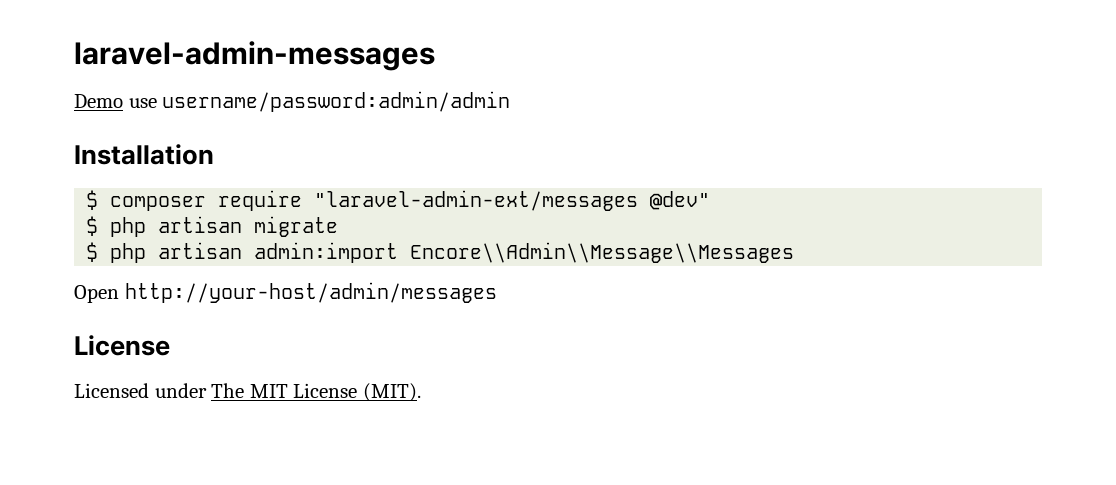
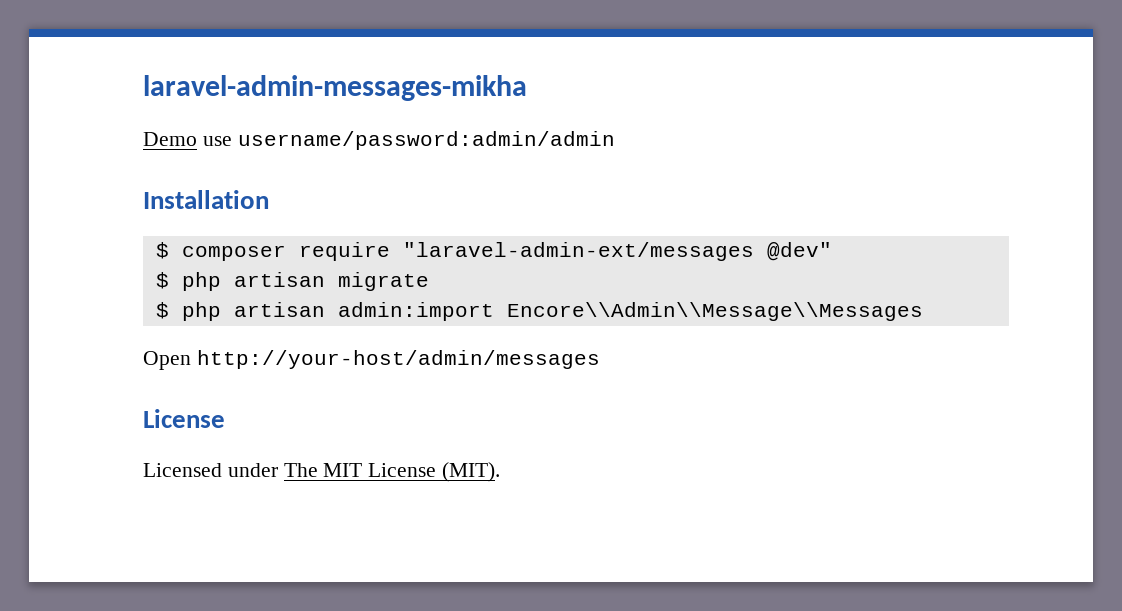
- laravel-admin-messages
+ laravel-admin-messages-mikha

